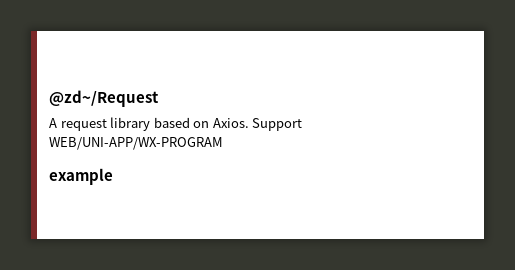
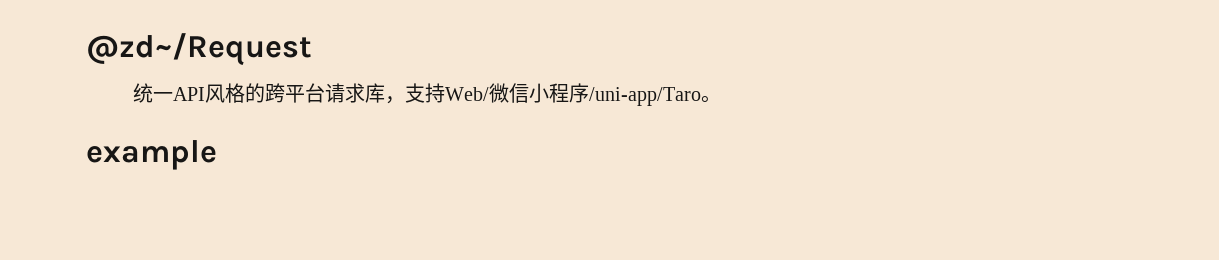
- A request library based on Axios. Support WEB/UNI-APP/WX-PROGRAM
+ 统一API风格的跨平台请求库，支持Web/微信小程序/uni-app/Taro。

